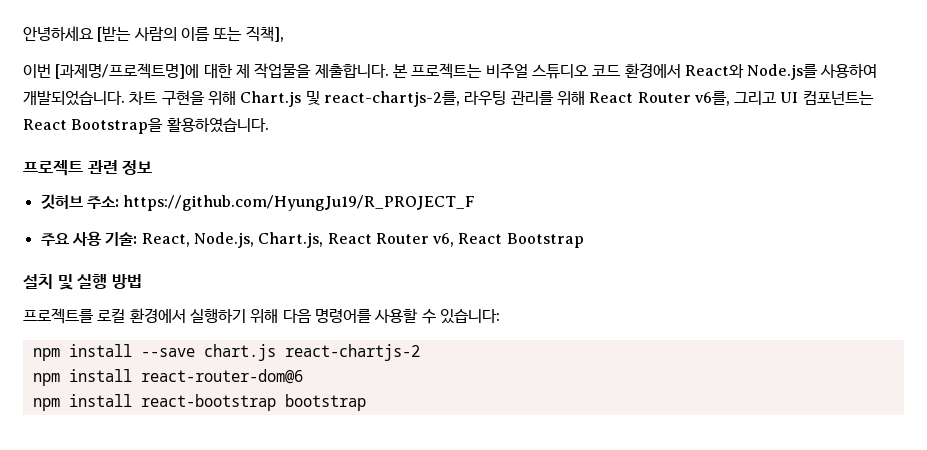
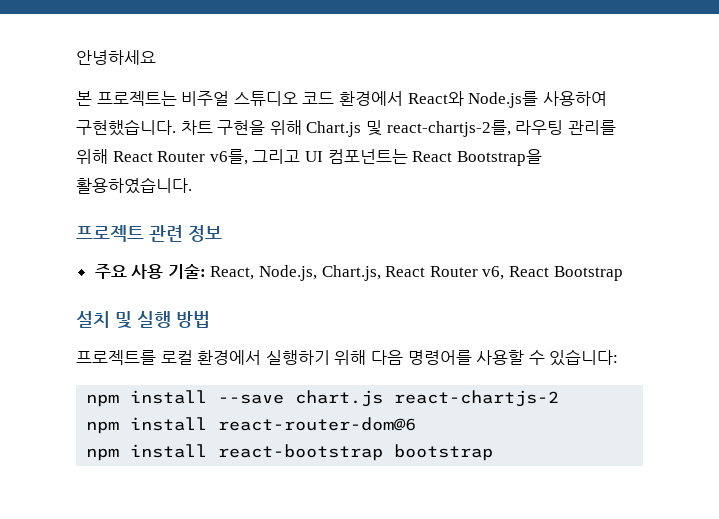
- 안녕하세요 [받는 사람의 이름 또는 직책],
- 이번 [과제명/프로젝트명]에 대한 제 작업물을 제출합니다. 본 프로젝트는 비주얼 스튜디오 코드 환경에서 React와 Node.js를 사용하여 개발되었습니다.
+ 안녕하세요
+ 본 프로젝트는 비주얼 스튜디오 코드 환경에서 React와 Node.js를 사용하여 구현했습니다.
- 깃허브 주소: https://github.com/HyungJu19/R_PROJECT_F

